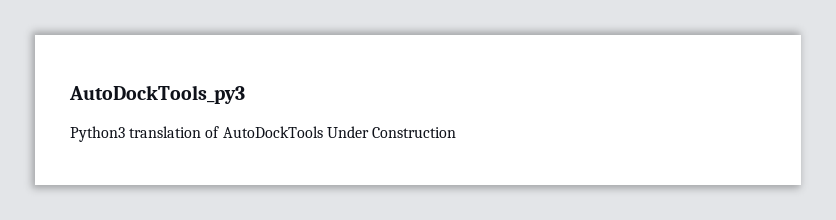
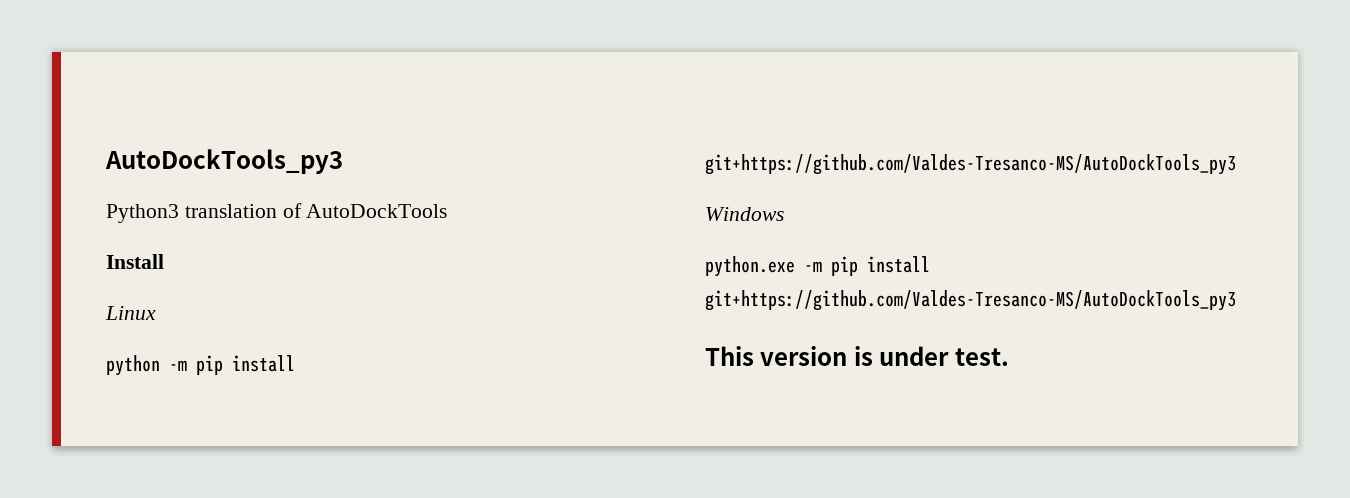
- Python3 translation of AutoDockTools Under Construction
+ Python3 translation of AutoDockTools
+ Install
+ Linux
+ python -m pip install git+https://github.com/Valdes-Tresanco-MS/AutoDockTools_py3
+ Windows
+ python.exe -m pip install git+https://github.com/Valdes-Tresanco-MS/AutoDockTools_py3
+ This version is under test.

